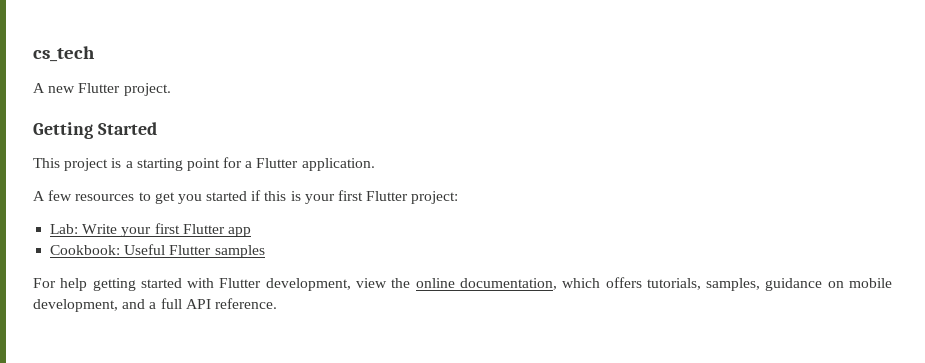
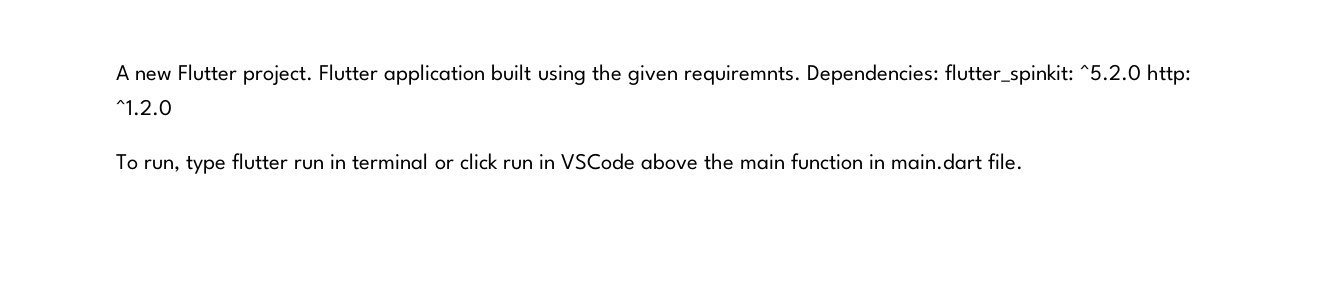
- cs_tech
- A new Flutter project.
- Getting Started
- This project is a starting point for a Flutter application.
- A few resources to get you started if this is your first Flutter project:
- Lab: Write your first Flutter app
- Cookbook: Useful Flutter samples
- For help getting started with Flutter development, view the online documentation, which offers tutorials, samples, guidance on mobile development, and a full API reference.
+ A new Flutter project. Flutter application built using the given requiremnts. Dependencies: flutter_spinkit: ^5.2.0 http: ^1.2.0
+ To run, type flutter run in terminal or click run in VSCode above the main function in main.dart file.

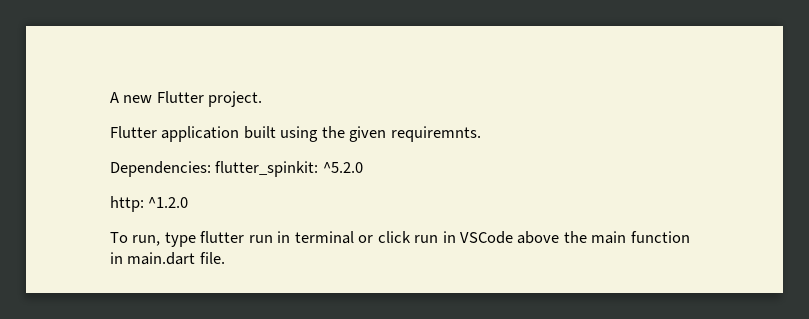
- A new Flutter project. Flutter application built using the given requiremnts. Dependencies: flutter_spinkit: ^5.2.0 http: ^1.2.0
+ A new Flutter project.
+ Flutter application built using the given requiremnts.
+ Dependencies: flutter_spinkit: ^5.2.0
+ http: ^1.2.0

